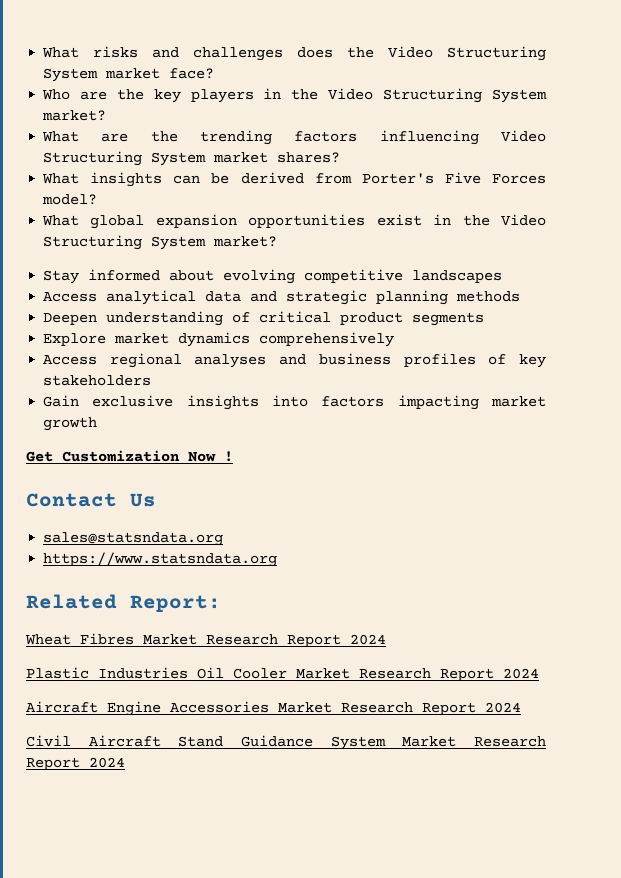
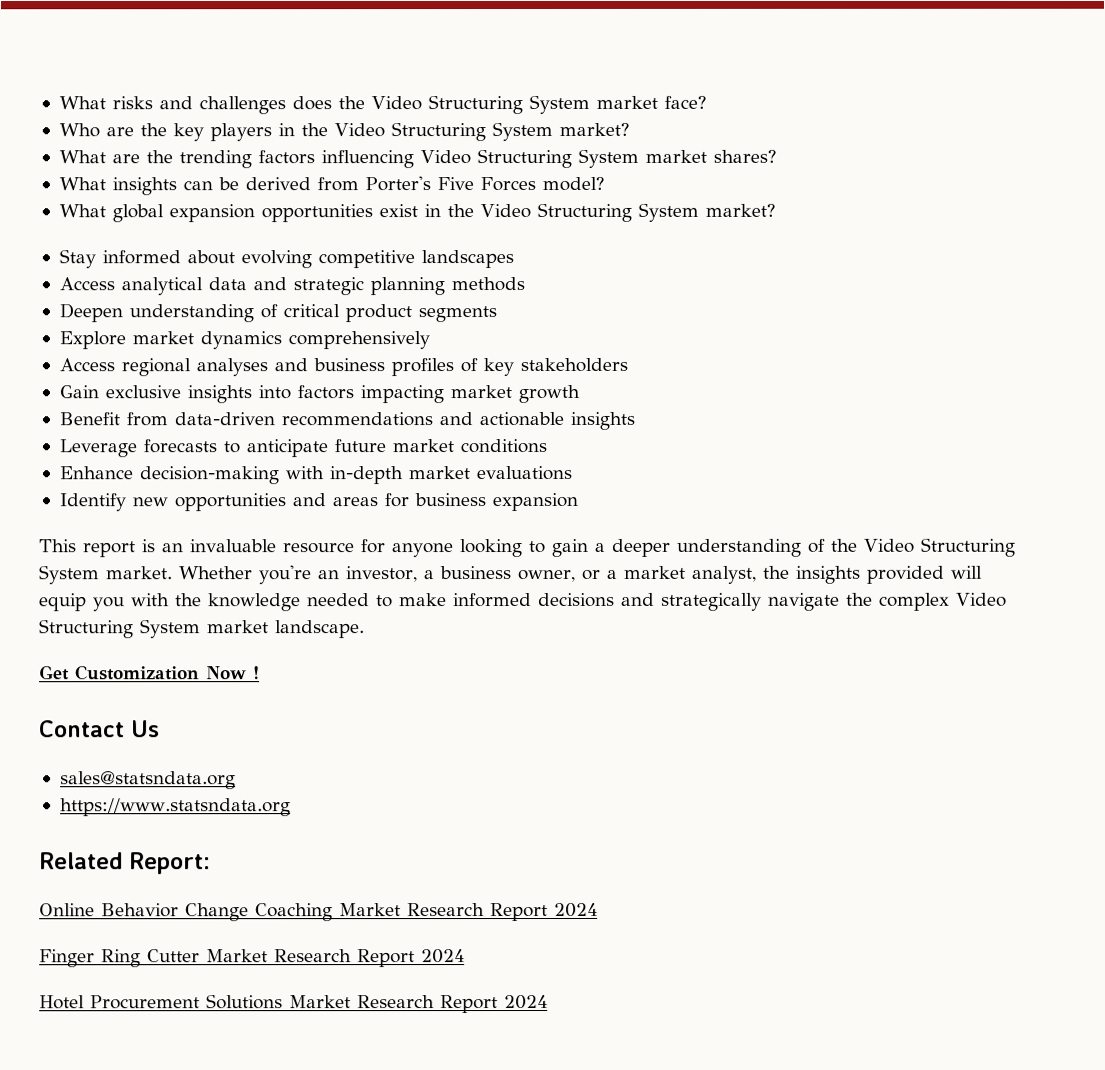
+ Benefit from data-driven recommendations and actionable insights
+ Leverage forecasts to anticipate future market conditions
+ Enhance decision-making with in-depth market evaluations
+ Identify new opportunities and areas for business expansion
+ This report is an invaluable resource for anyone looking to gain a deeper understanding of the Video Structuring System market. Whether you're an investor, a business owner, or a market analyst, the insights provided will equip you with the knowledge needed to make informed decisions and strategically navigate the complex Video Structuring System market landscape.
- Wheat Fibres Market Research Report 2024
- Plastic Industries Oil Cooler Market Research Report 2024
- Aircraft Engine Accessories Market Research Report 2024
- Civil Aircraft Stand Guidance System Market Research Report 2024
+ Online Behavior Change Coaching Market Research Report 2024
+ Finger Ring Cutter Market Research Report 2024
+ Hotel Procurement Solutions Market Research Report 2024

